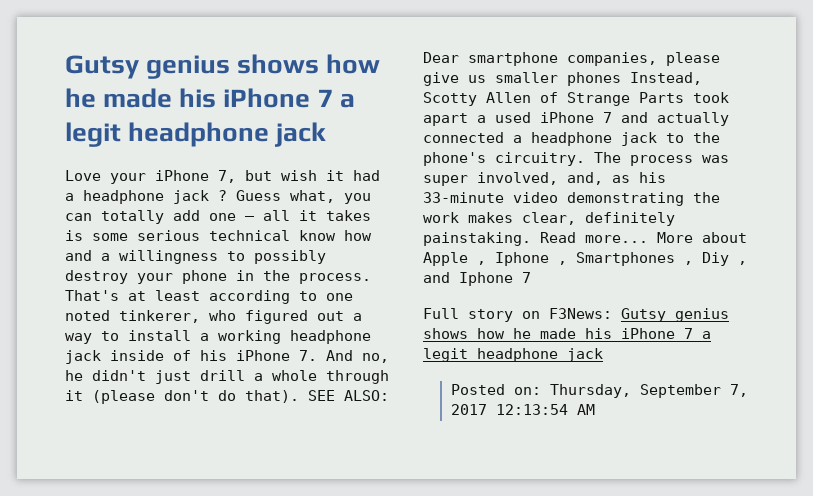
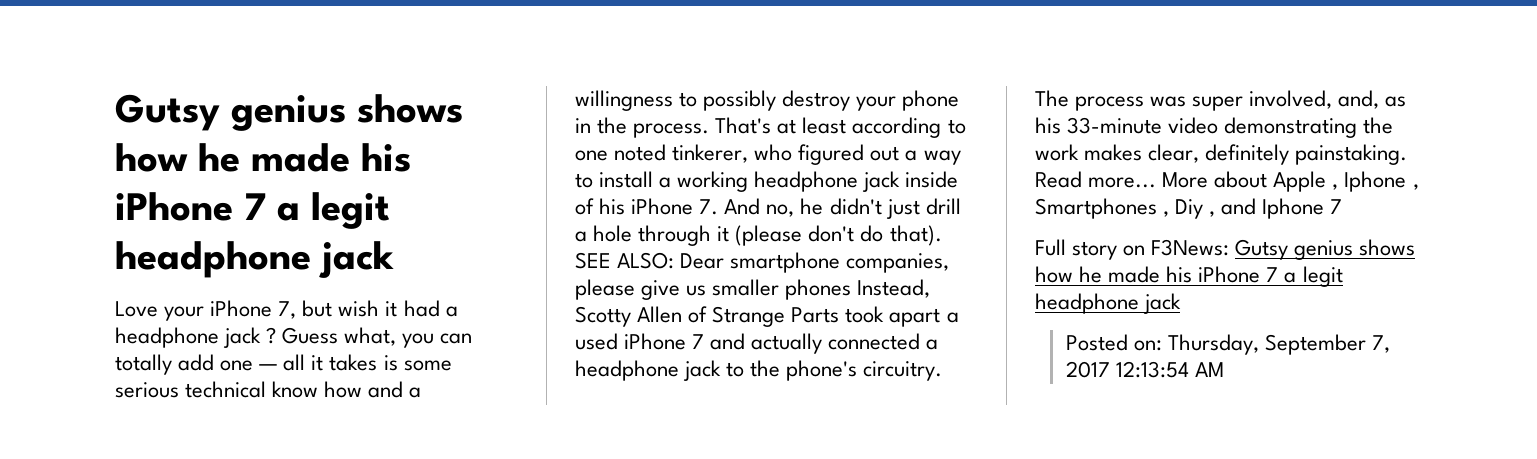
- That's at least according to one noted tinkerer, who figured out a way to install a working headphone jack inside of his iPhone 7. And no, he didn't just drill a whole through it (please don't do that).
+ That's at least according to one noted tinkerer, who figured out a way to install a working headphone jack inside of his iPhone 7. And no, he didn't just drill a hole through it (please don't do that).

